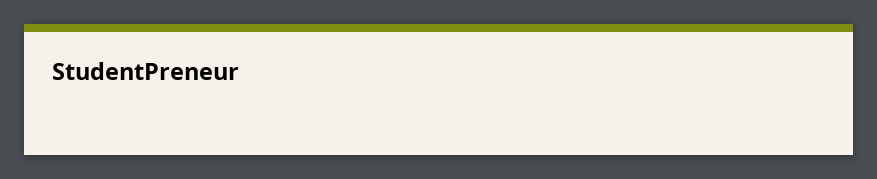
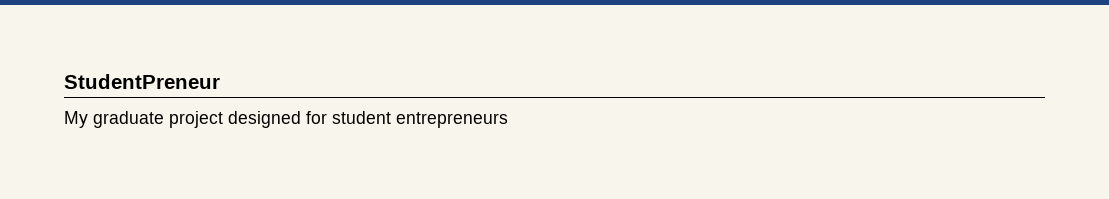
+ My graduate project designed for student entrepreneurs

